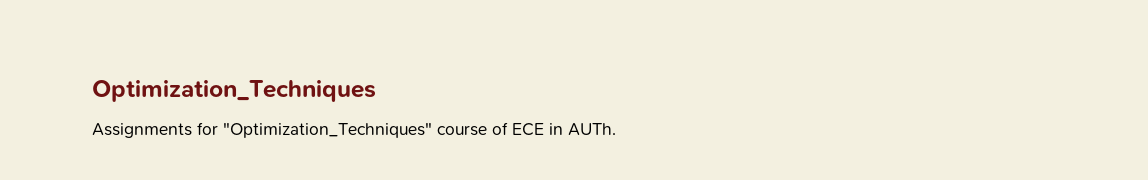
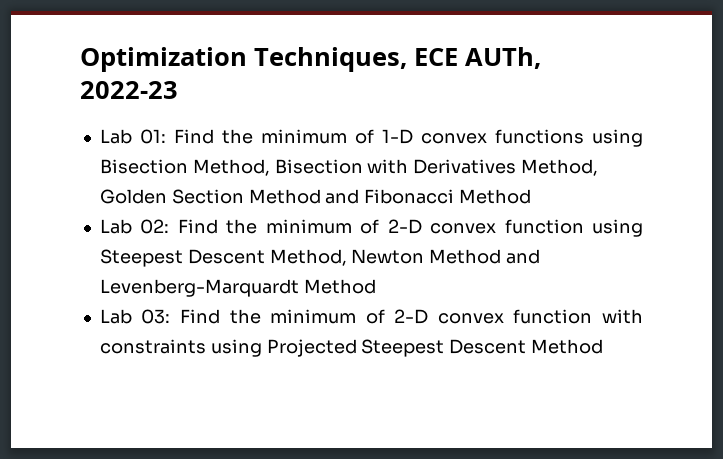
- Optimization_Techniques
- Assignments for "Optimization_Techniques" course of ECE in AUTh.
+ Optimization Techniques, ECE AUTh, 2022-23
+ Lab 01: Find the minimum of 1-D convex functions using Bisection Method, Bisection with Derivatives Method, Golden Section Method and Fibonacci Method
+ Lab 02: Find the minimum of 2-D convex function using Steepest Descent Method, Newton Method and Levenberg-Marquardt Method
+ Lab 03: Find the minimum of 2-D convex function with constraints using Projected Steepest Descent Method

